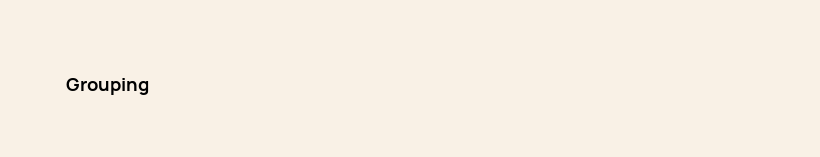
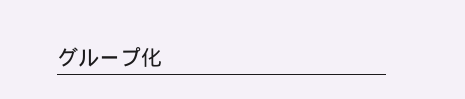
- Grouping
+ グループ化

